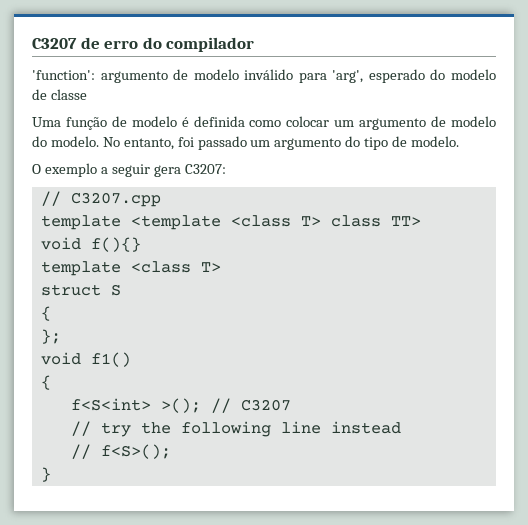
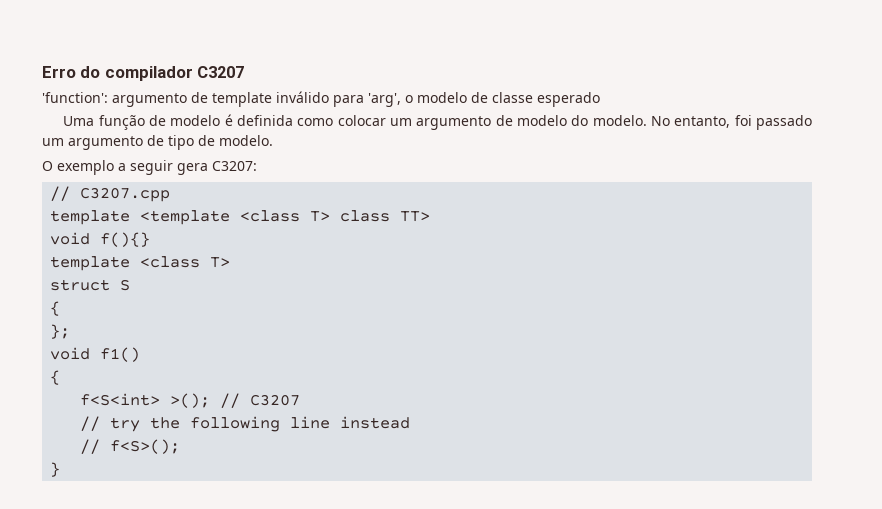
- C3207 de erro do compilador
+ Erro do compilador C3207
- 'function': argumento de modelo inválido para 'arg', esperado do modelo de classe
+ 'function': argumento de template inválido para 'arg', o modelo de classe esperado
- No entanto, foi passado um argumento do tipo de modelo.
+ No entanto, foi passado um argumento de tipo de modelo.

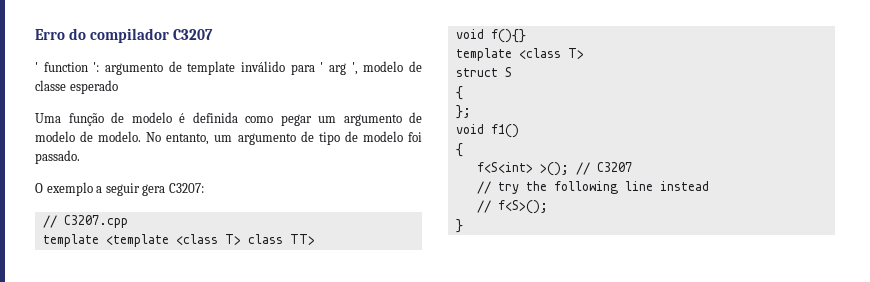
- 'function': argumento de template inválido para 'arg', o modelo de classe esperado
+ ' function ': argumento de template inválido para ' arg ', modelo de classe esperado
- Uma função de modelo é definida como colocar um argumento de modelo do modelo.
+ Uma função de modelo é definida como pegar um argumento de modelo de modelo.
- No entanto, foi passado um argumento de tipo de modelo.
+ No entanto, um argumento de tipo de modelo foi passado.

